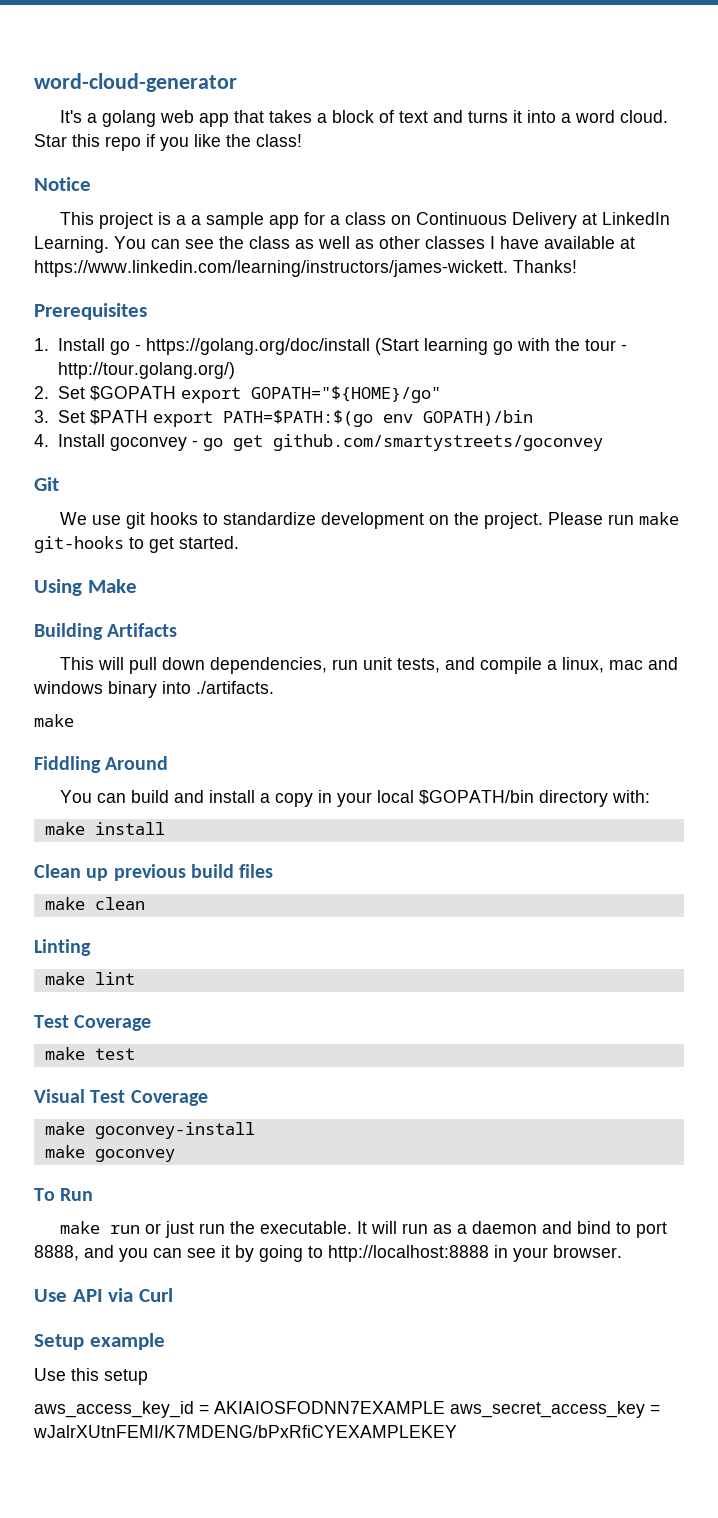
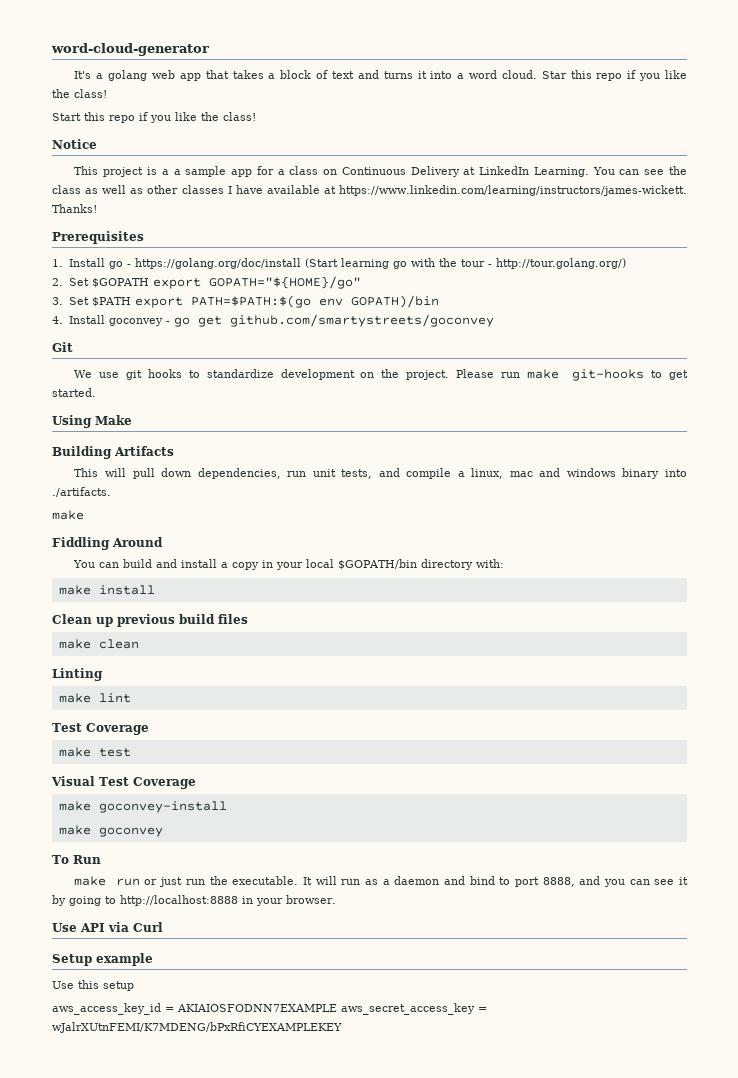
+ Start this repo if you like the class!

